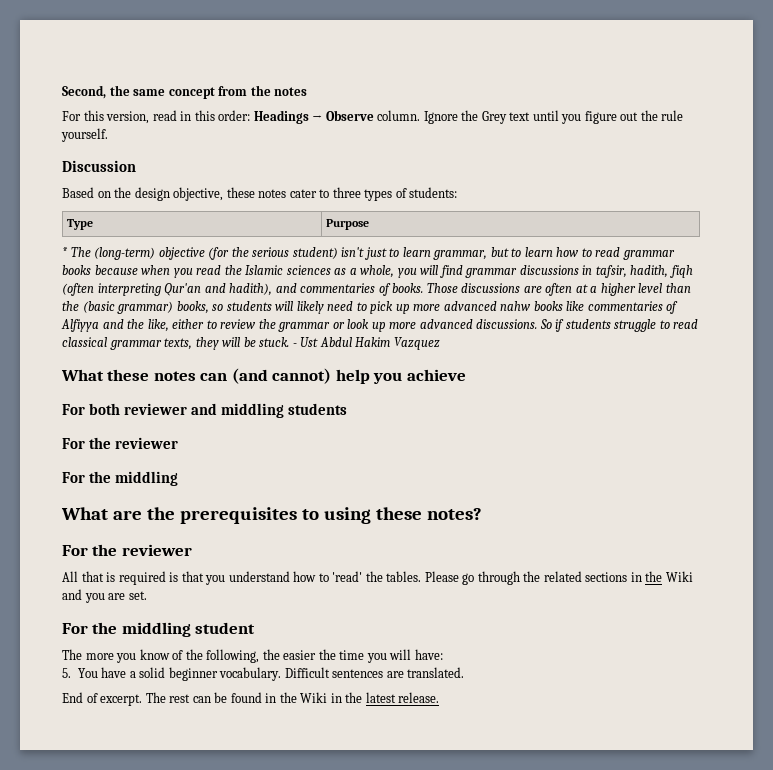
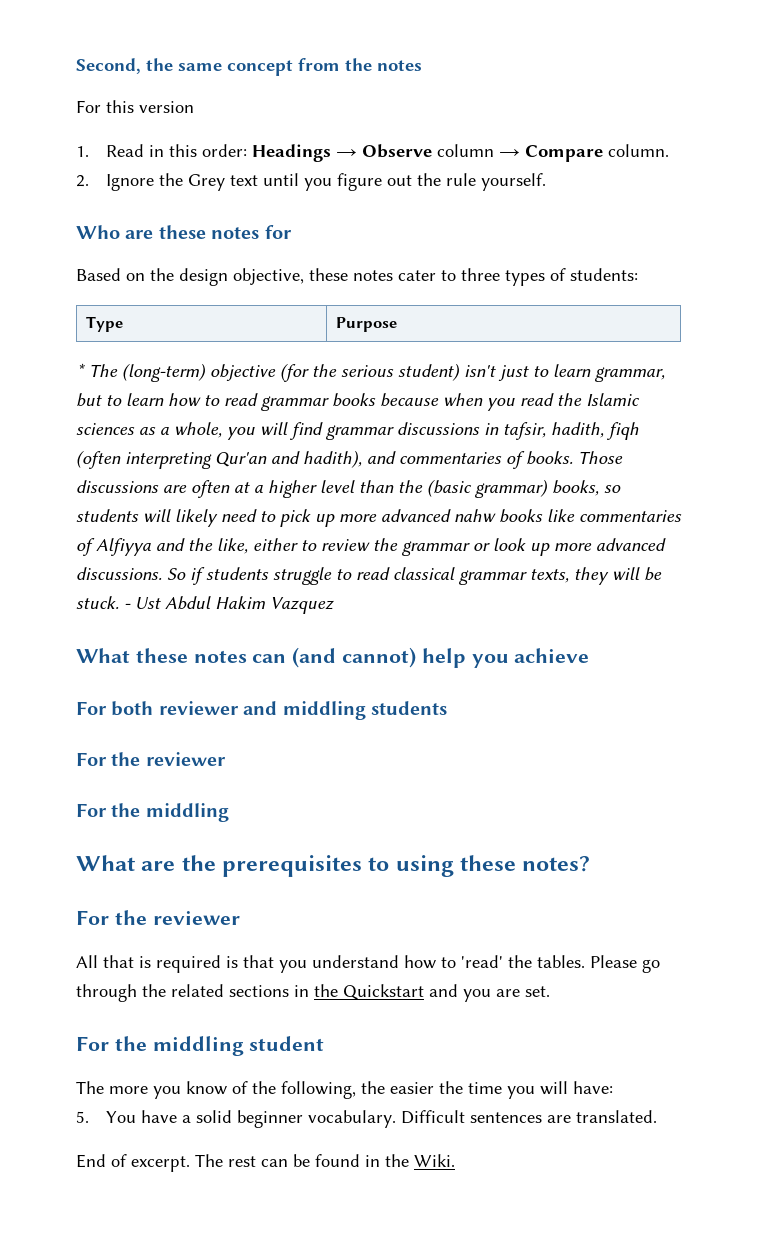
- For this version, read in this order: Headings → Observe column. Ignore the Grey text until you figure out the rule yourself.
+ For this version
+ 1. Read in this order: Headings → Observe column → Compare column.
+ 2. Ignore the Grey text until you figure out the rule yourself.
- Discussion
+ Who are these notes for
- Please go through the related sections in the Wiki and you are set.
+ Please go through the related sections in the Quickstart and you are set.
- The rest can be found in the Wiki in the latest release.
+ The rest can be found in the Wiki.

